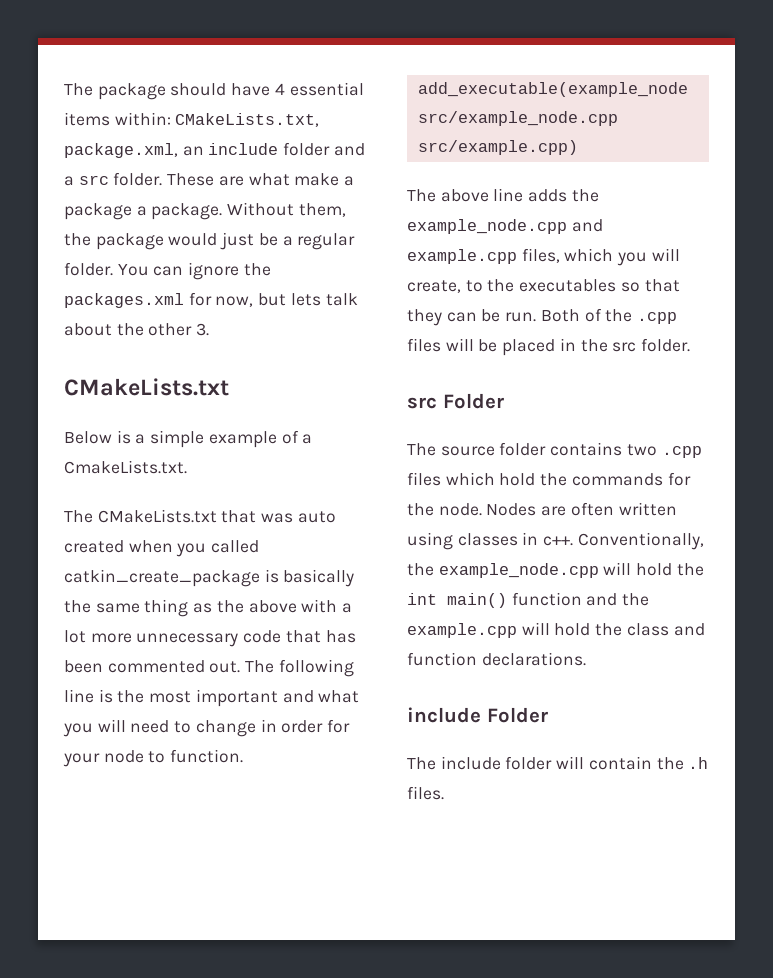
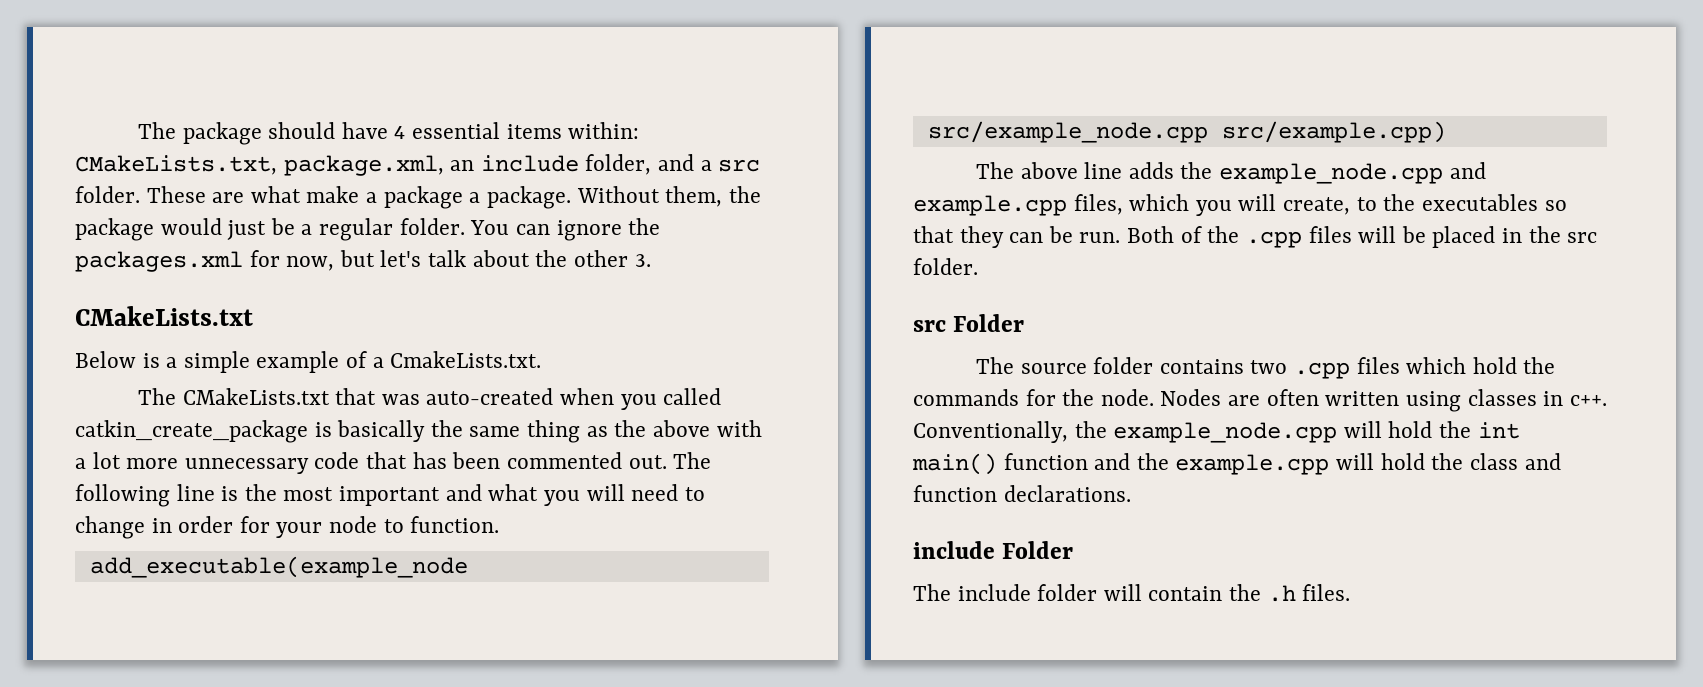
- The package should have 4 essential items within: CMakeLists.txt, package.xml, an include folder and a src folder.
+ The package should have 4 essential items within: CMakeLists.txt, package.xml, an include folder, and a src folder.
- You can ignore the packages.xml for now, but lets talk about the other 3.
+ You can ignore the packages.xml for now, but let's talk about the other 3.
- The CMakeLists.txt that was auto created when you called catkin_create_package is basically the same thing as the above with a lot more unnecessary code that has been commented out.
+ The CMakeLists.txt that was auto-created when you called catkin_create_package is basically the same thing as the above with a lot more unnecessary code that has been commented out.

